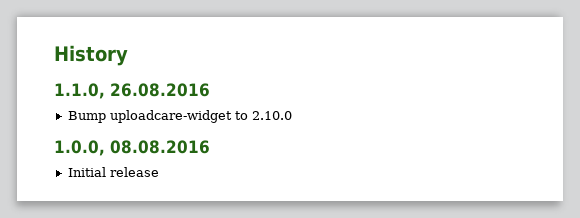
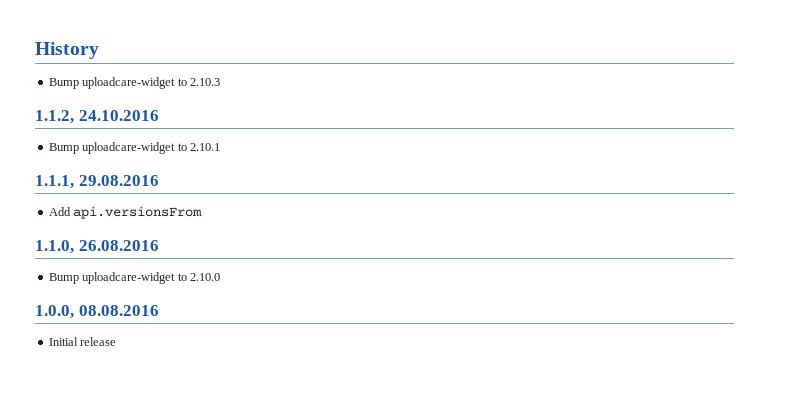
+ Bump uploadcare-widget to 2.10.3
+ 1.1.2, 24.10.2016
+ Bump uploadcare-widget to 2.10.1
+ 1.1.1, 29.08.2016
+ Add api.versionsFrom

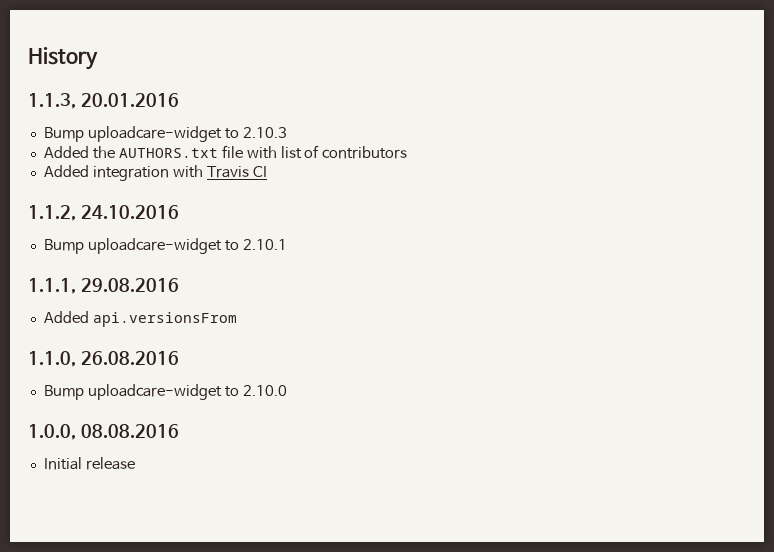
+ 1.1.3, 20.01.2016
+ Added the AUTHORS.txt file with list of contributors
+ Added integration with Travis CI
- Add api.versionsFrom
+ Added api.versionsFrom

